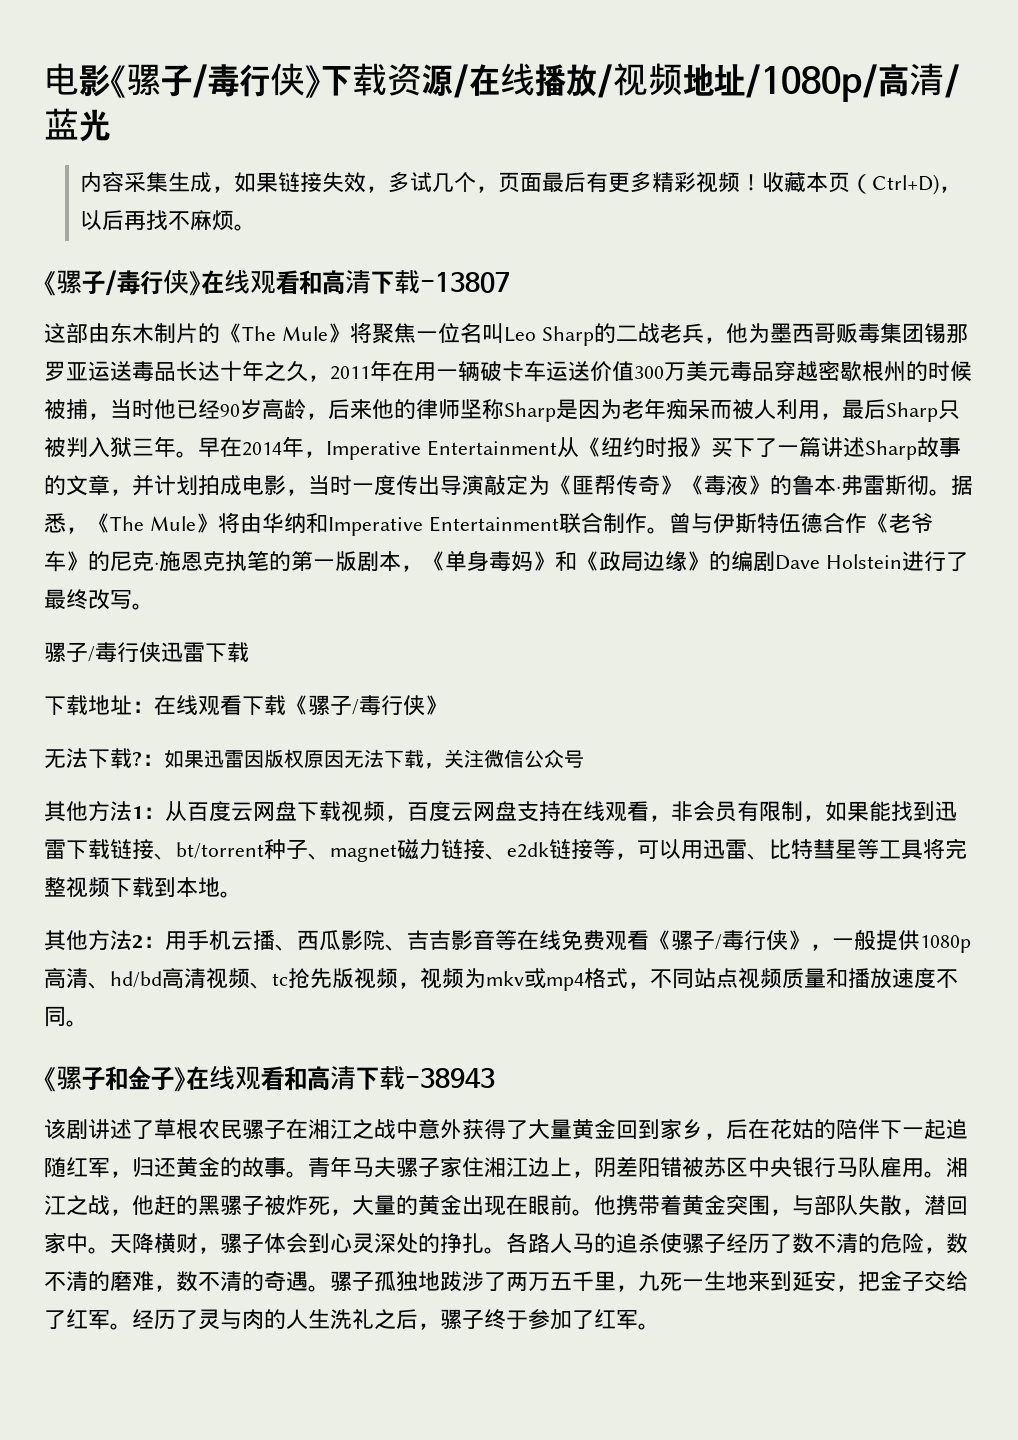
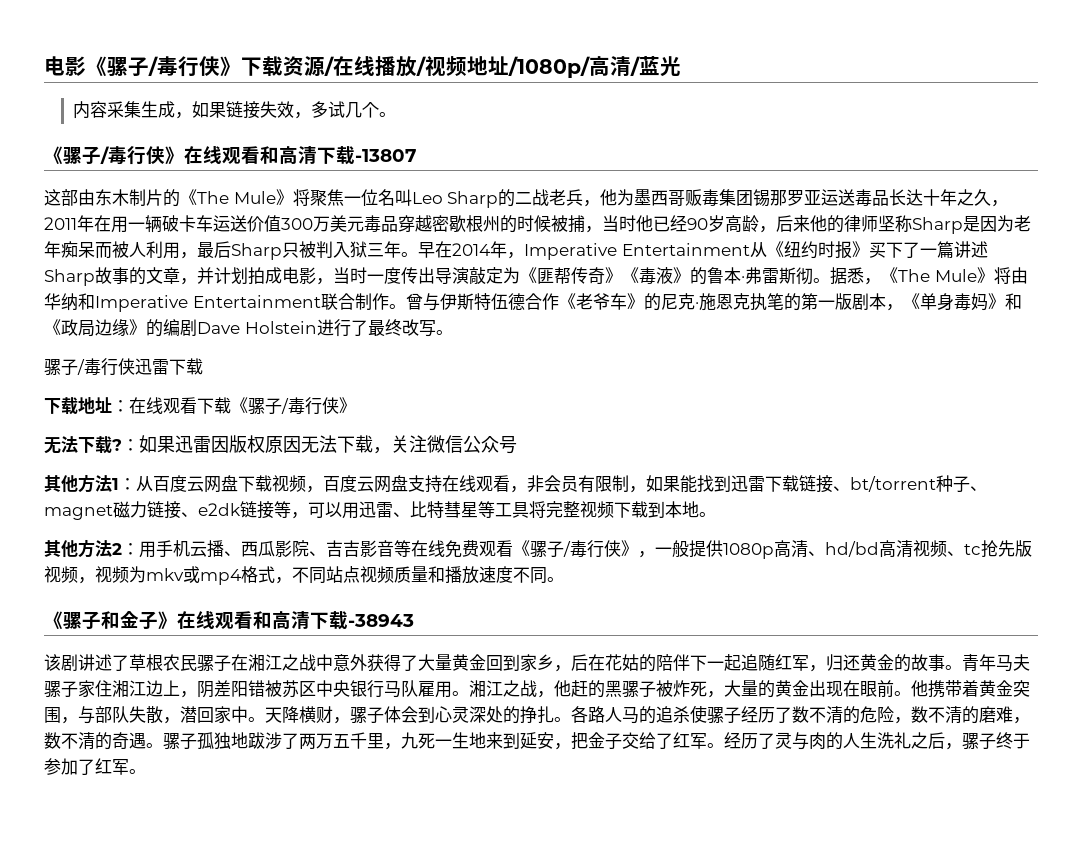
- 内容采集生成，如果链接失效，多试几个，页面最后有更多精彩视频！收藏本页（Ctrl+D)，以后再找不麻烦。
+ 内容采集生成，如果链接失效，多试几个。

